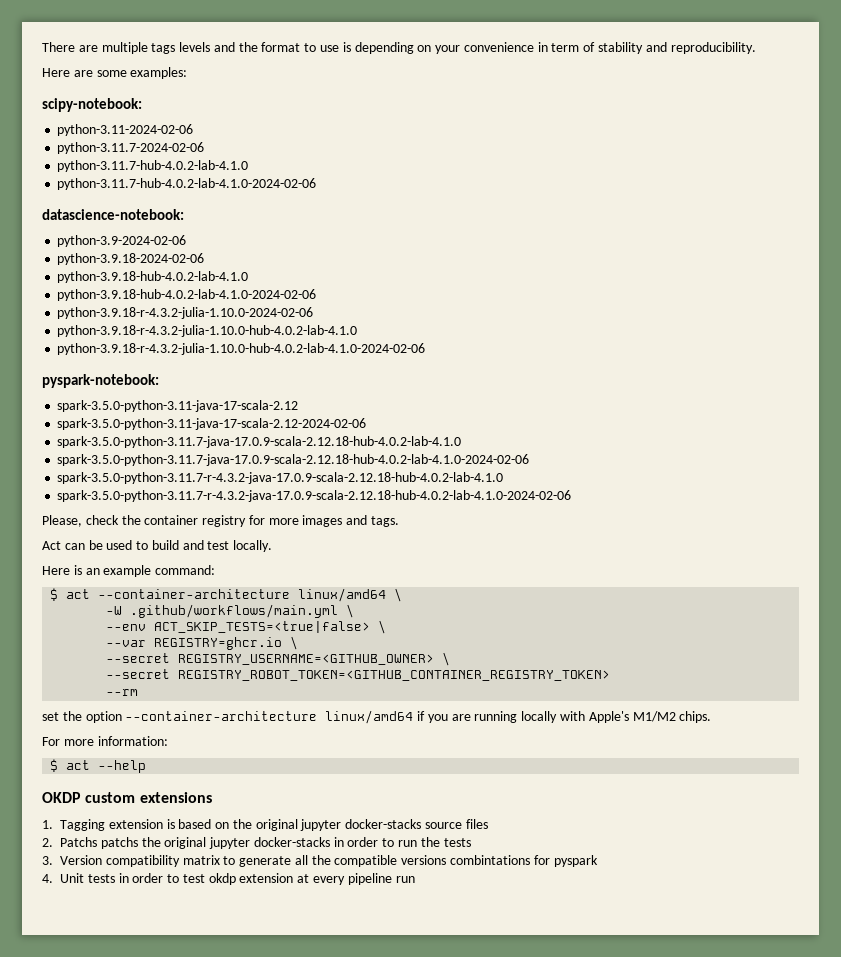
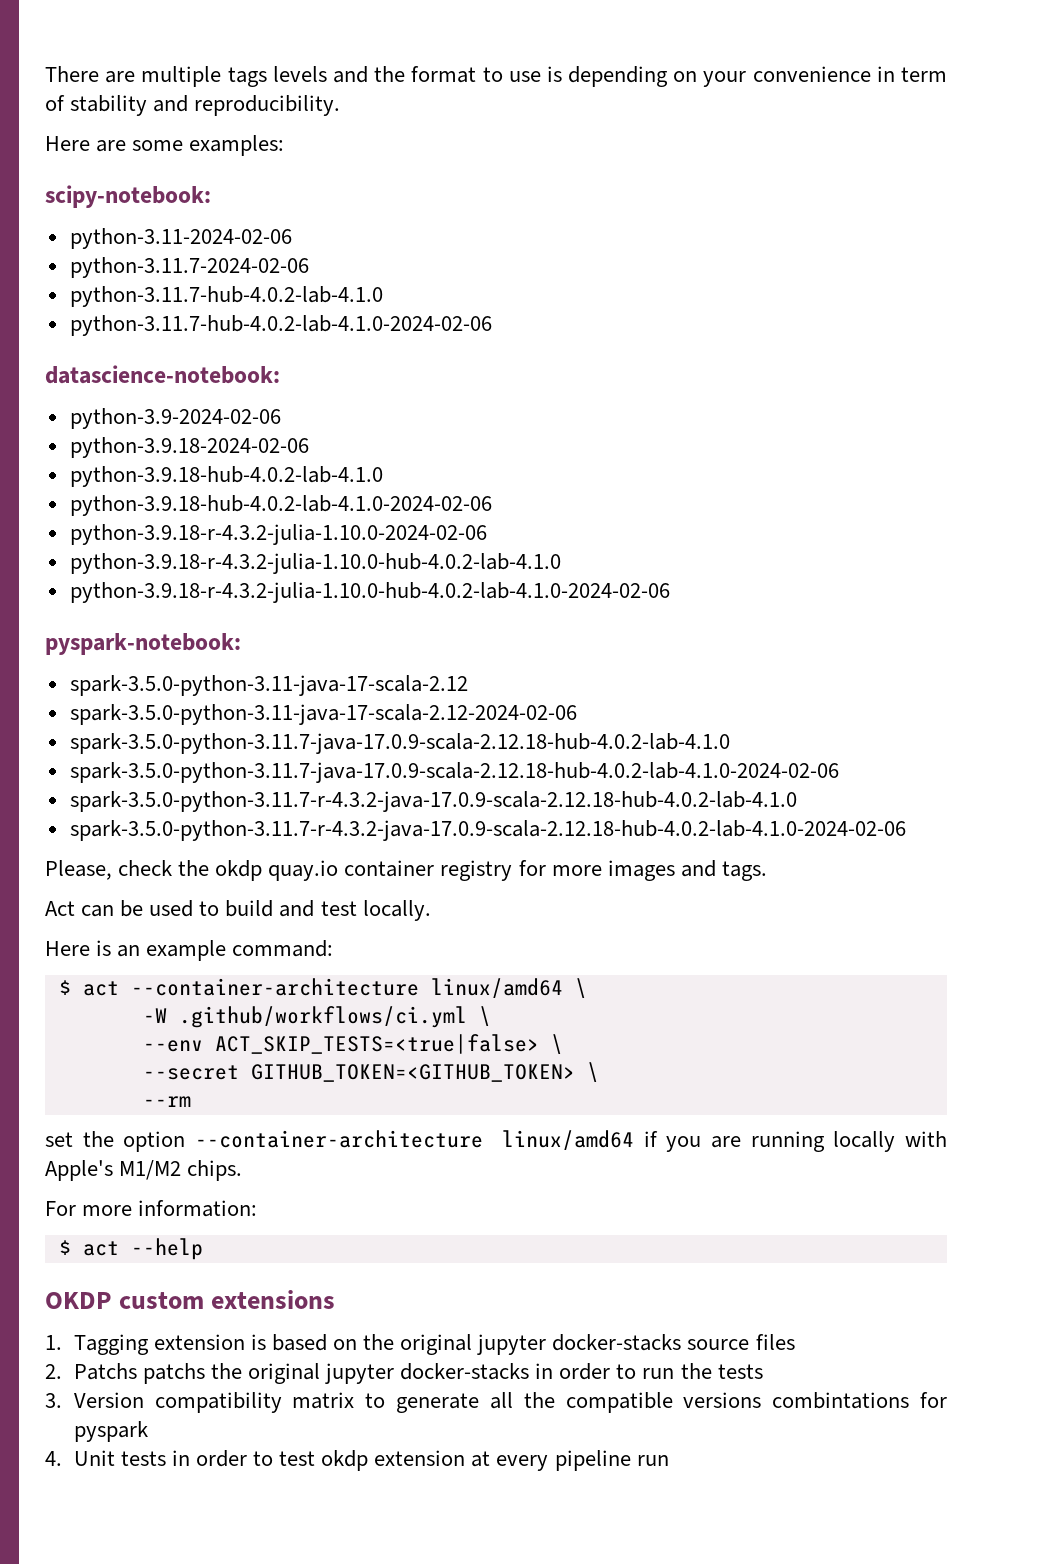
- Please, check the container registry for more images and tags.
+ Please, check the okdp quay.io container registry for more images and tags.
- -W .github/workflows/main.yml \
+ -W .github/workflows/ci.yml \
- --var REGISTRY=ghcr.io \
- --secret REGISTRY_USERNAME=<GITHUB_OWNER> \
- --secret REGISTRY_ROBOT_TOKEN=<GITHUB_CONTAINER_REGISTRY_TOKEN>
+ --secret GITHUB_TOKEN=<GITHUB_TOKEN> \

